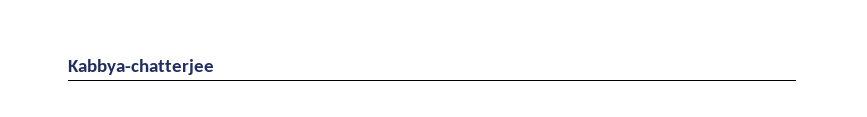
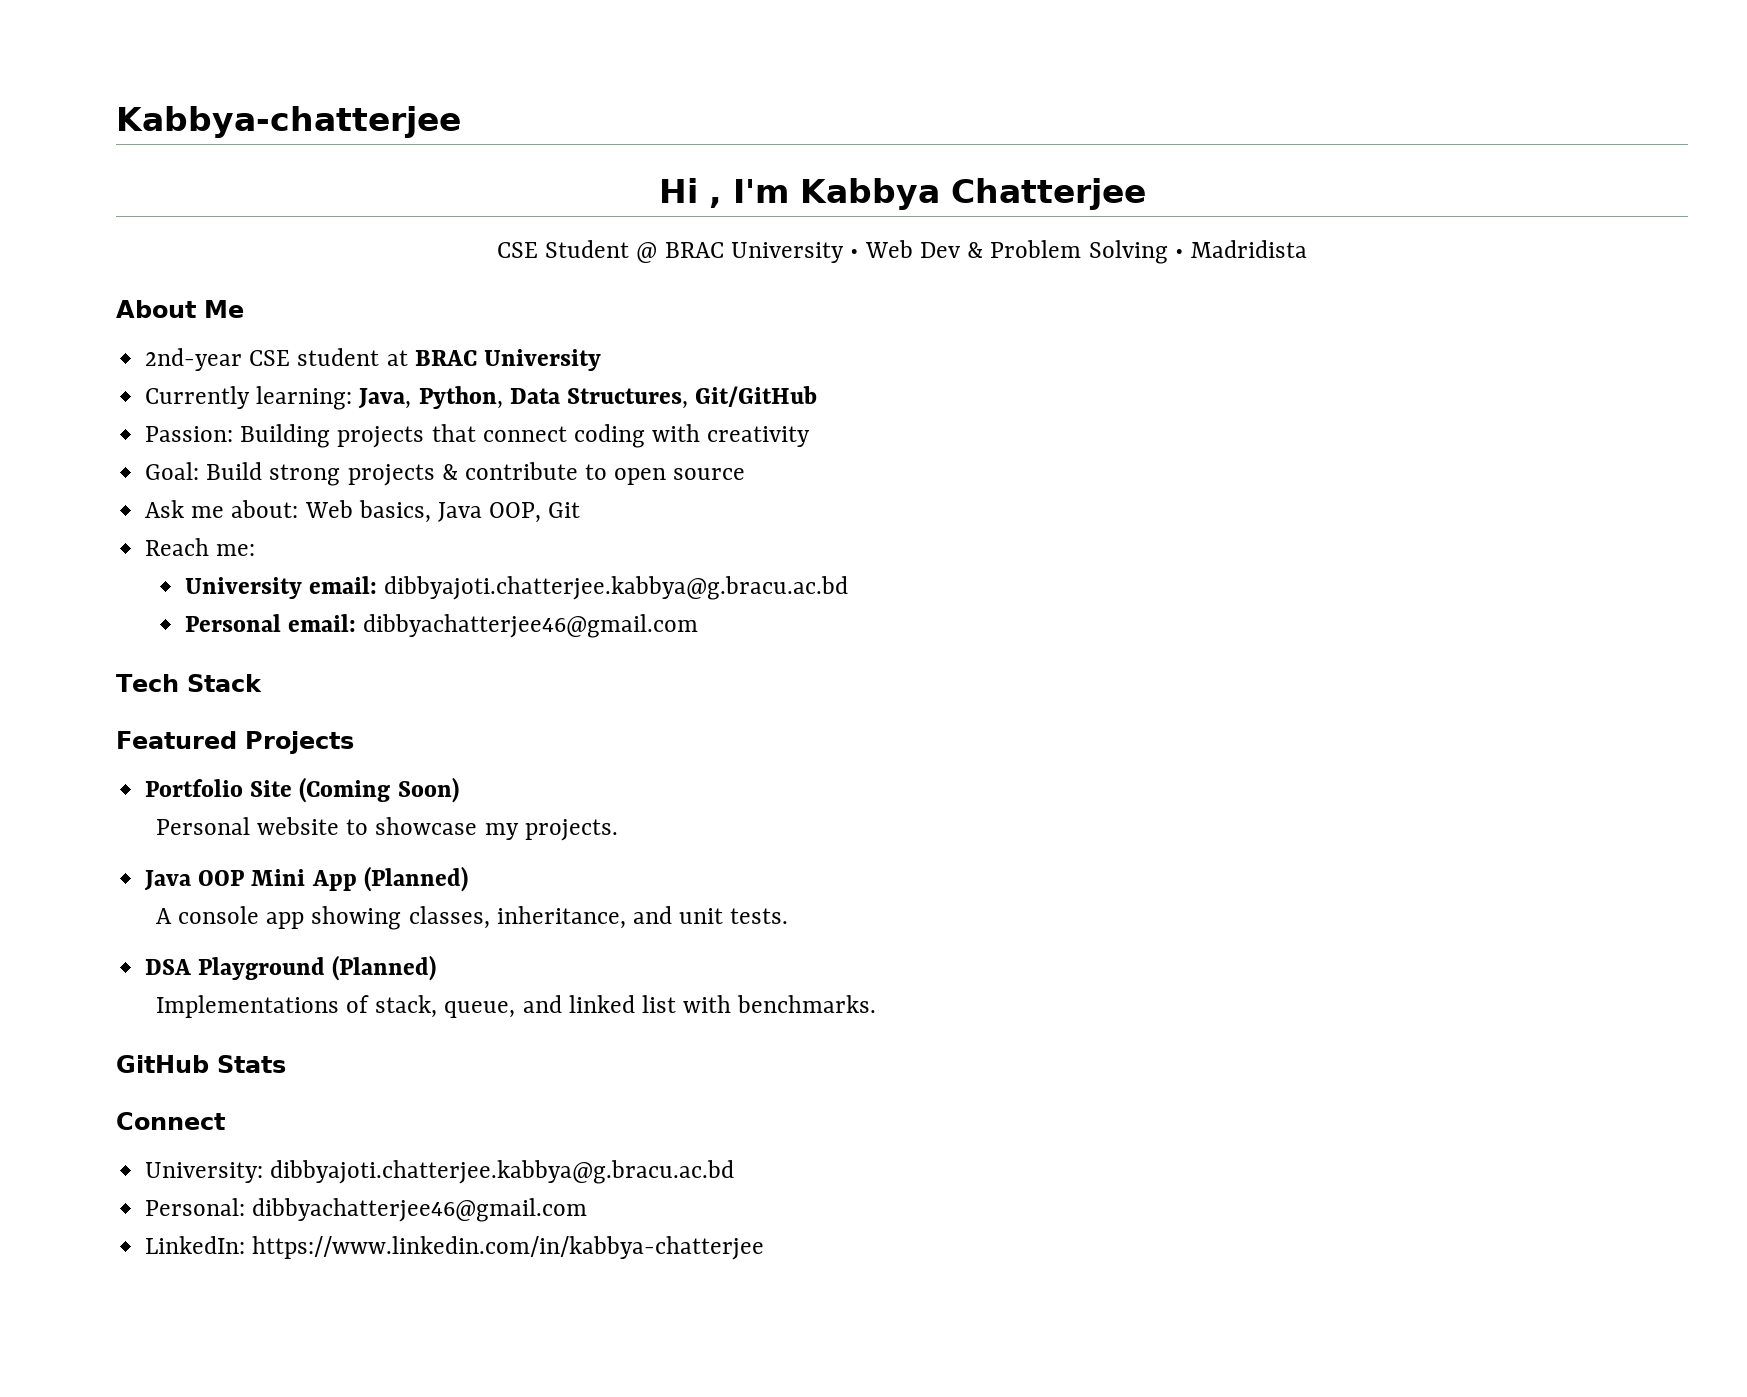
+ Hi , I'm Kabbya Chatterjee
+ CSE Student @ BRAC University • Web Dev & Problem Solving • Madridista
+ About Me
+ 2nd-year CSE student at BRAC University
+ Currently learning: Java, Python, Data Structures, Git/GitHub
+ Passion: Building projects that connect coding with creativity
+ Goal: Build strong projects & contribute to open source
+ Ask me about: Web basics, Java OOP, Git
+ Reach me:
+ University email: dibbyajoti.chatterjee.kabbya@g.bracu.ac.bd
+ Personal email: dibbyachatterjee46@gmail.com
+ Tech Stack
+ Featured Projects
+ Portfolio Site (Coming Soon)
+ Personal website to showcase my projects.
+ Java OOP Mini App (Planned)
+ A console app showing classes, inheritance, and unit tests.
+ DSA Playground (Planned)
+ Implementations of stack, queue, and linked list with benchmarks.
+ GitHub Stats
+ Connect
+ University: dibbyajoti.chatterjee.kabbya@g.bracu.ac.bd
+ Personal: dibbyachatterjee46@gmail.com
+ LinkedIn: https://www.linkedin.com/in/kabbya-chatterjee

